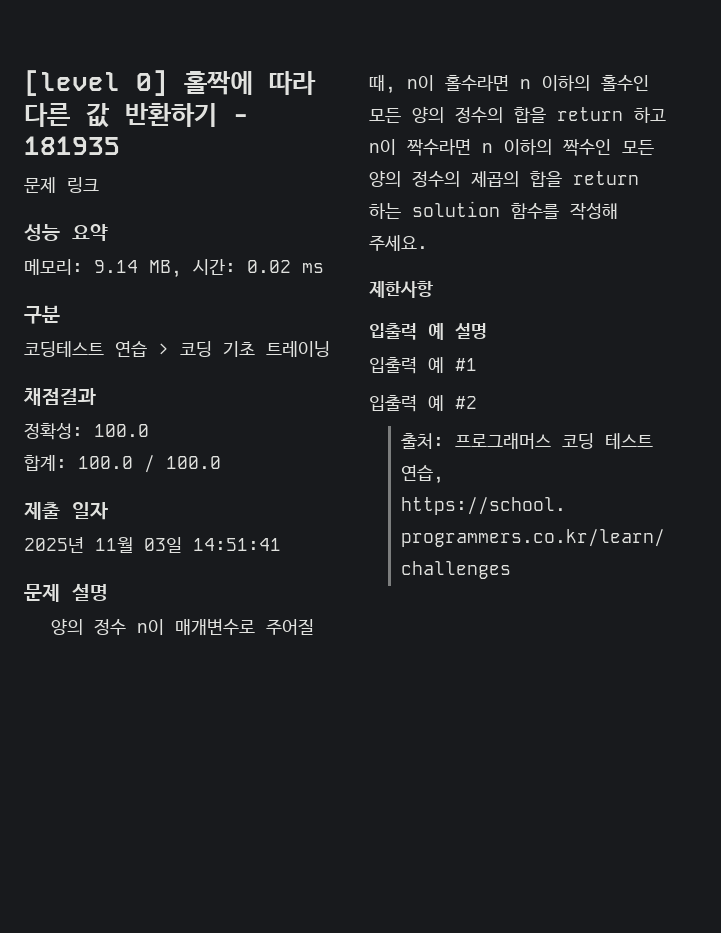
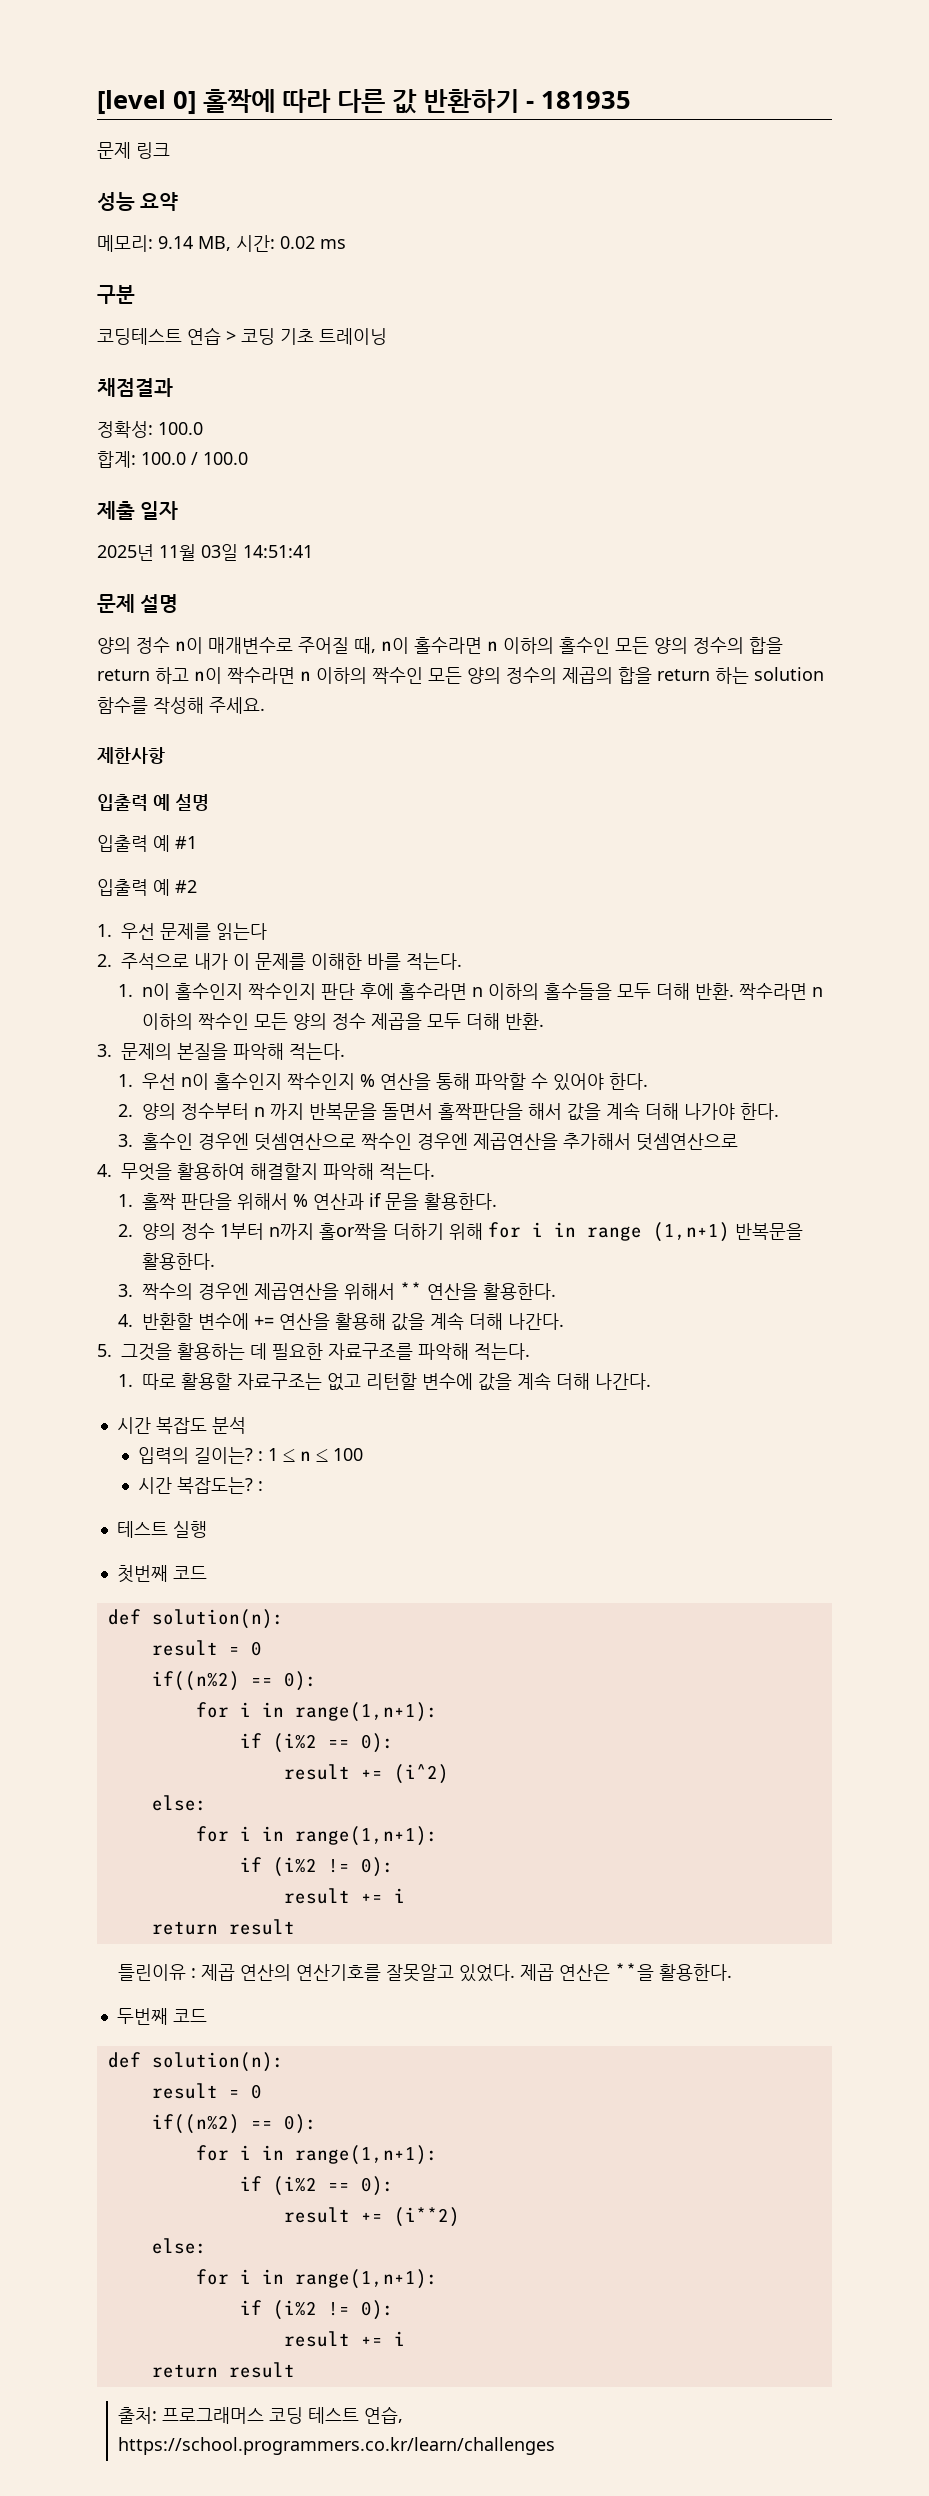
+ 1. 우선 문제를 읽는다
+ 2. 주석으로 내가 이 문제를 이해한 바를 적는다.
+ 1. n이 홀수인지 짝수인지 판단 후에 홀수라면 n 이하의 홀수들을 모두 더해 반환. 짝수라면 n 이하의 짝수인 모든 양의 정수 제곱을 모두 더해 반환.
+ 3. 문제의 본질을 파악해 적는다.
+ 1. 우선 n이 홀수인지 짝수인지 % 연산을 통해 파악할 수 있어야 한다.
+ 2. 양의 정수부터 n 까지 반복문을 돌면서 홀짝판단을 해서 값을 계속 더해 나가야 한다.
+ 3. 홀수인 경우엔 덧셈연산으로 짝수인 경우엔 제곱연산을 추가해서 덧셈연산으로
+ 4. 무엇을 활용하여 해결할지 파악해 적는다.
+ 1. 홀짝 판단을 위해서 % 연산과 if 문을 활용한다.
+ 2. 양의 정수 1부터 n까지 홀or짝을 더하기 위해 for i in range (1,n+1) 반복문을 활용한다.
+ 3. 짝수의 경우엔 제곱연산을 위해서 ** 연산을 활용한다.
+ 4. 반환할 변수에 += 연산을 활용해 값을 계속 더해 나간다.
+ 5. 그것을 활용하는 데 필요한 자료구조를 파악해 적는다.
+ 1. 따로 활용할 자료구조는 없고 리턴할 변수에 값을 계속 더해 나간다.
+ 시간 복잡도 분석
+ 입력의 길이는? : 1 ≤ n ≤ 100
+ 시간 복잡도는? :
+ 테스트 실행
+ 첫번째 코드
+ def solution(n):
+ result = 0
+ if((n%2) == 0):
+ for i in range(1,n+1):
+ if (i%2 == 0):
+ result += (i^2)
+ else:
+ for i in range(1,n+1):
+ if (i%2 != 0):
+ result += i
+ return result
+ 틀린이유 : 제곱 연산의 연산기호를 잘못알고 있었다. 제곱 연산은 **을 활용한다.
+ 두번째 코드
+ def solution(n):
+ result = 0
+ if((n%2) == 0):
+ for i in range(1,n+1):
+ if (i%2 == 0):
+ result += (i**2)
+ else:
+ for i in range(1,n+1):
+ if (i%2 != 0):
+ result += i
+ return result

